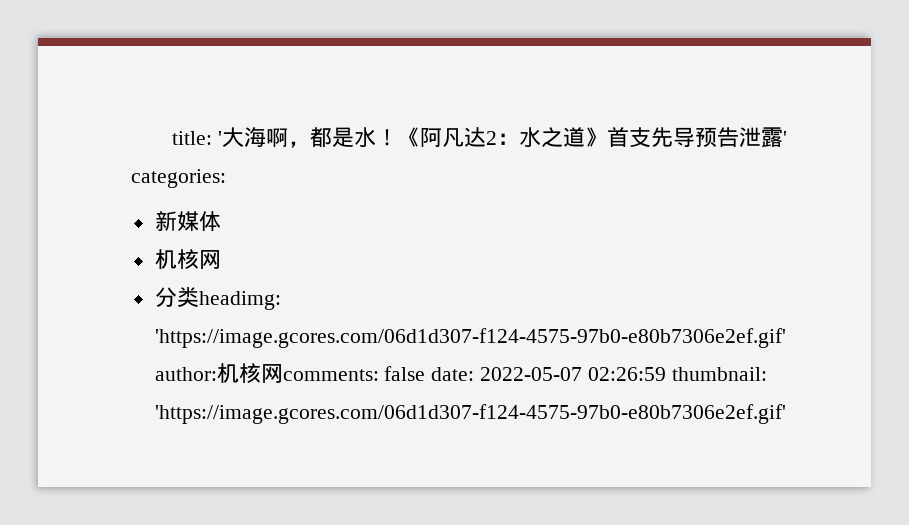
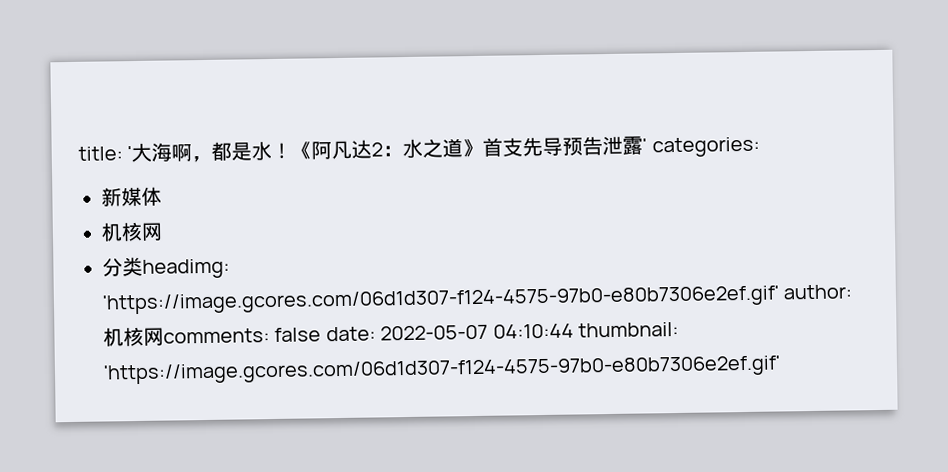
- 分类headimg: 'https://image.gcores.com/06d1d307-f124-4575-97b0-e80b7306e2ef.gif' author:机核网comments: false date: 2022-05-07 02:26:59 thumbnail: 'https://image.gcores.com/06d1d307-f124-4575-97b0-e80b7306e2ef.gif'
+ 分类headimg: 'https://image.gcores.com/06d1d307-f124-4575-97b0-e80b7306e2ef.gif' author:机核网comments: false date: 2022-05-07 04:10:44 thumbnail: 'https://image.gcores.com/06d1d307-f124-4575-97b0-e80b7306e2ef.gif'

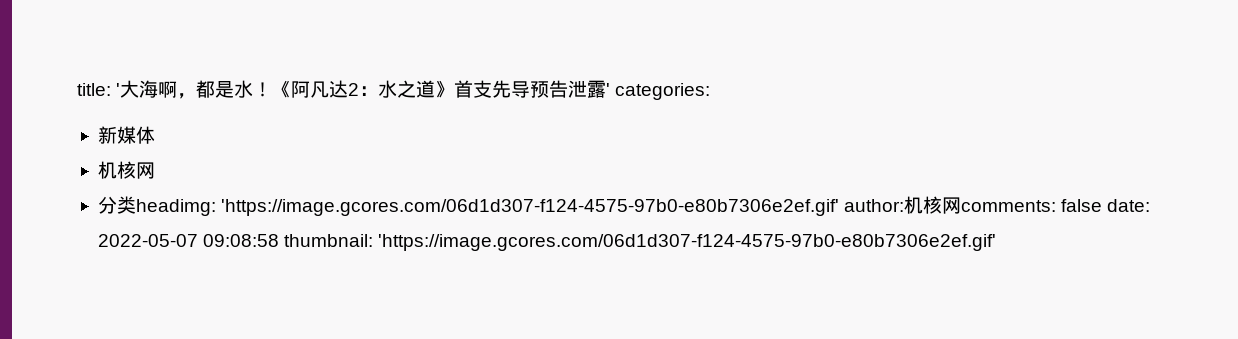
- 分类headimg: 'https://image.gcores.com/06d1d307-f124-4575-97b0-e80b7306e2ef.gif' author:机核网comments: false date: 2022-05-07 04:10:44 thumbnail: 'https://image.gcores.com/06d1d307-f124-4575-97b0-e80b7306e2ef.gif'
+ 分类headimg: 'https://image.gcores.com/06d1d307-f124-4575-97b0-e80b7306e2ef.gif' author:机核网comments: false date: 2022-05-07 09:08:58 thumbnail: 'https://image.gcores.com/06d1d307-f124-4575-97b0-e80b7306e2ef.gif'

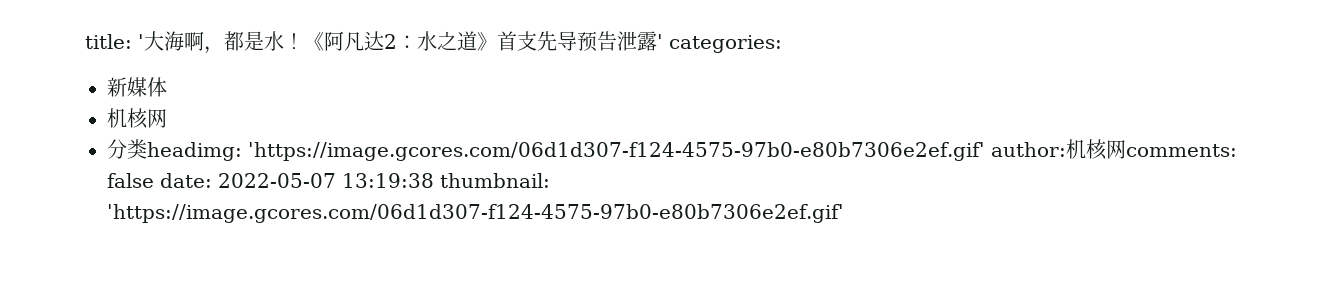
- 分类headimg: 'https://image.gcores.com/06d1d307-f124-4575-97b0-e80b7306e2ef.gif' author:机核网comments: false date: 2022-05-07 09:08:58 thumbnail: 'https://image.gcores.com/06d1d307-f124-4575-97b0-e80b7306e2ef.gif'
+ 分类headimg: 'https://image.gcores.com/06d1d307-f124-4575-97b0-e80b7306e2ef.gif' author:机核网comments: false date: 2022-05-07 13:19:38 thumbnail: 'https://image.gcores.com/06d1d307-f124-4575-97b0-e80b7306e2ef.gif'

